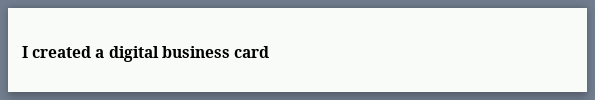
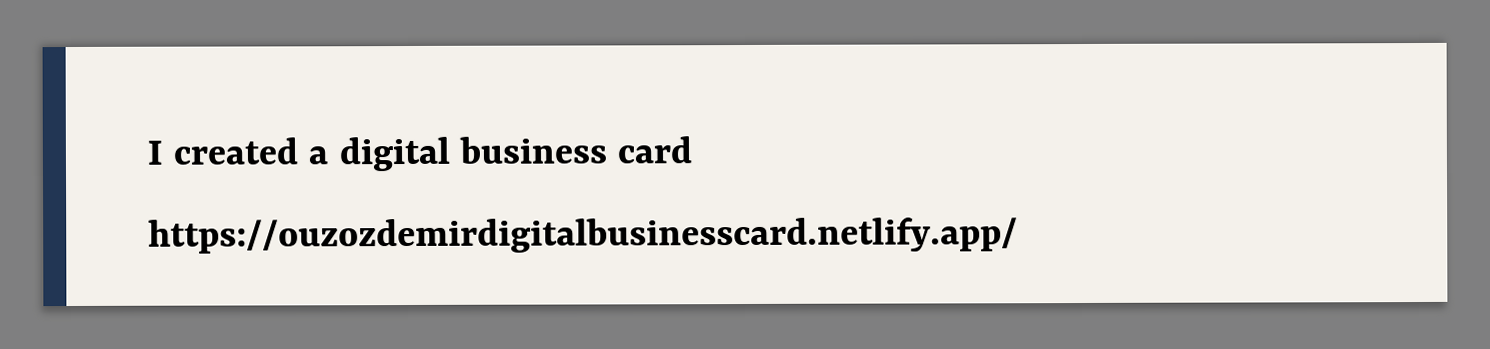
+ https://ouzozdemirdigitalbusinesscard.netlify.app/

